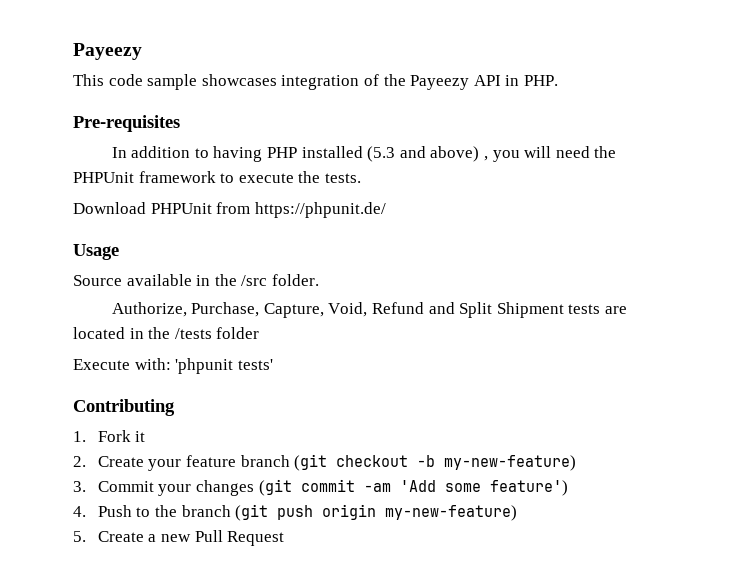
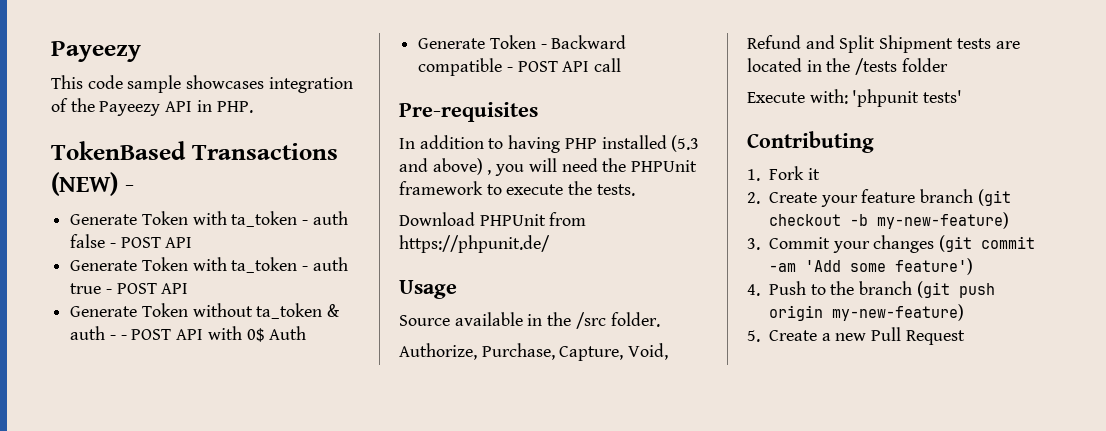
+ TokenBased Transactions (NEW) -
+ Generate Token with ta_token - auth false - POST API
+ Generate Token with ta_token - auth true - POST API
+ Generate Token without ta_token & auth - - POST API with 0$ Auth
+ Generate Token - Backward compatible - POST API call

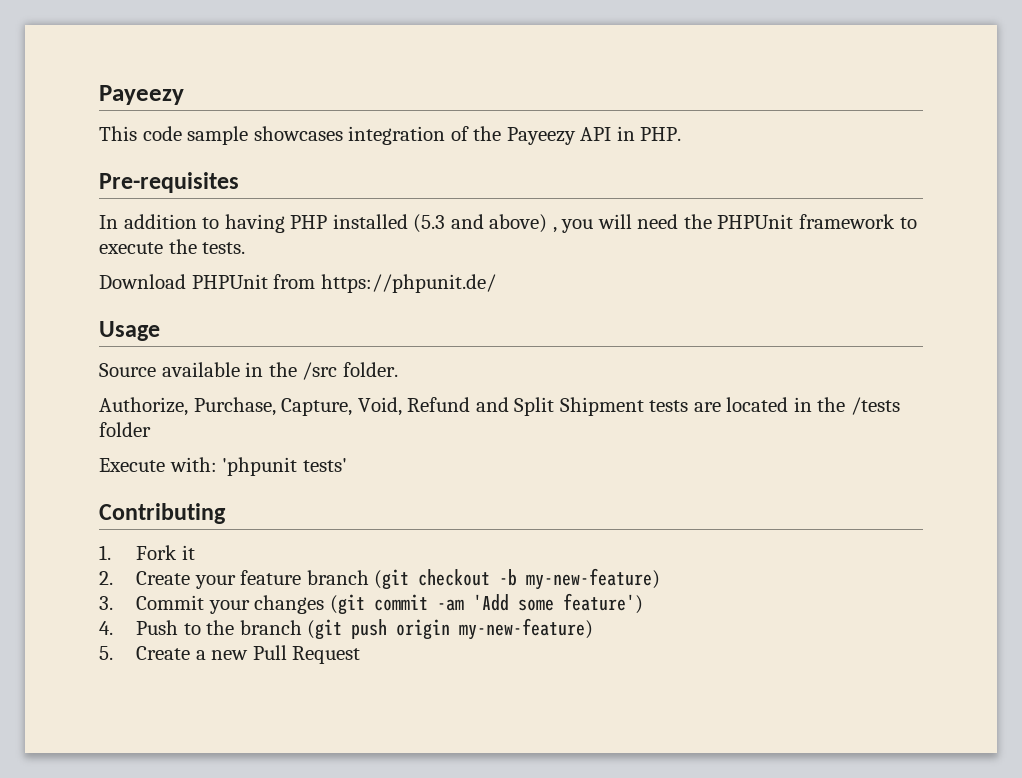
- TokenBased Transactions (NEW) -
- Generate Token with ta_token - auth false - POST API
- Generate Token with ta_token - auth true - POST API
- Generate Token without ta_token & auth - - POST API with 0$ Auth
- Generate Token - Backward compatible - POST API call

